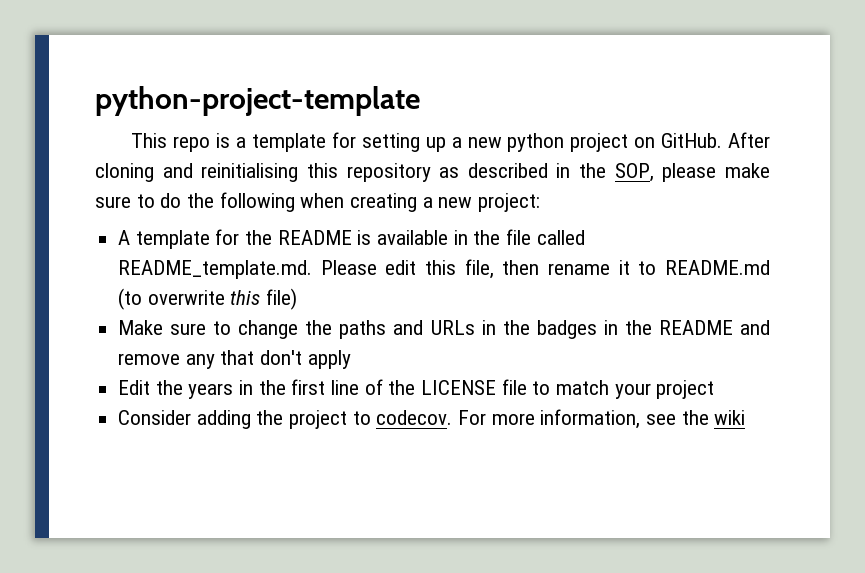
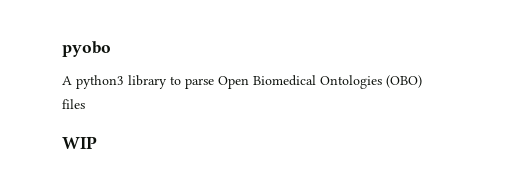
- python-project-template
- This repo is a template for setting up a new python project on GitHub. After cloning and reinitialising this repository as described in the SOP, please make sure to do the following when creating a new project:
- A template for the README is available in the file called README_template.md. Please edit this file, then rename it to README.md (to overwrite this file)
- Make sure to change the paths and URLs in the badges in the README and remove any that don't apply
- Edit the years in the first line of the LICENSE file to match your project
- Consider adding the project to codecov. For more information, see the wiki
+ pyobo
+ A python3 library to parse Open Biomedical Ontologies (OBO) files
+ WIP

